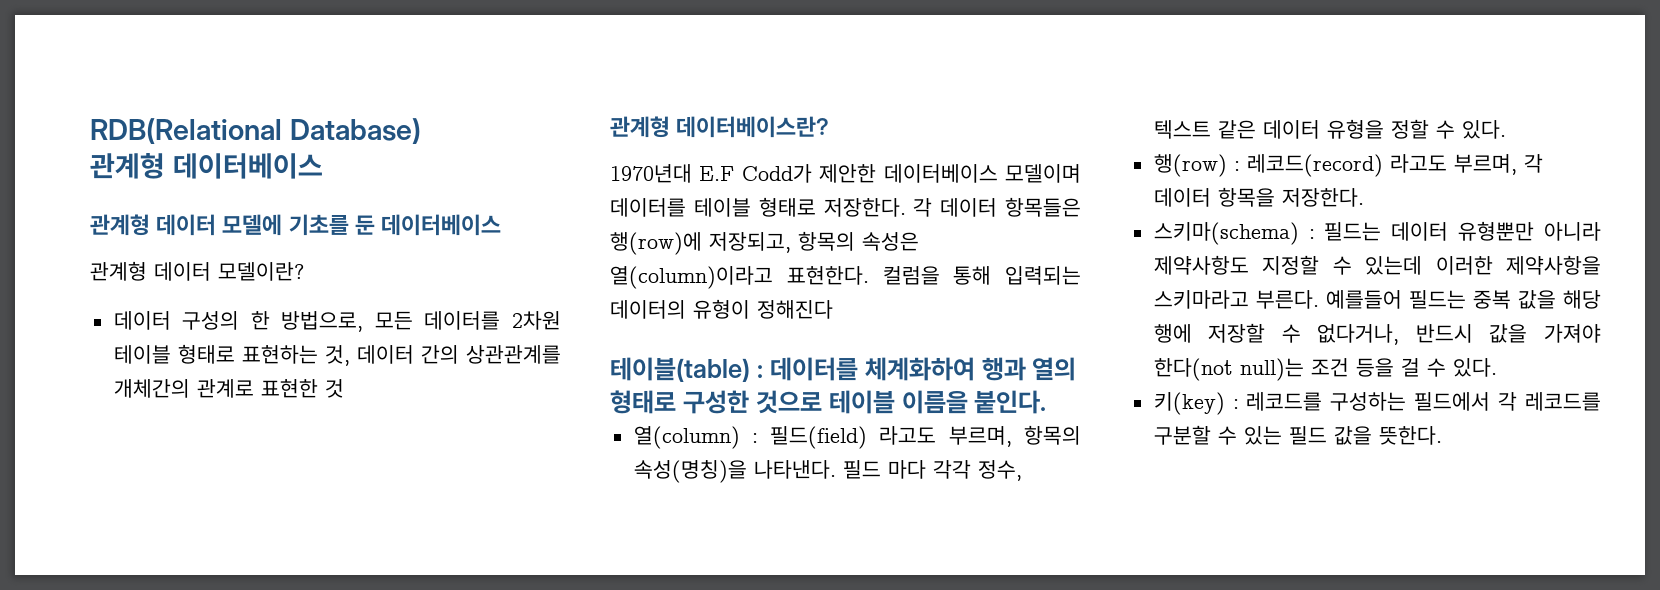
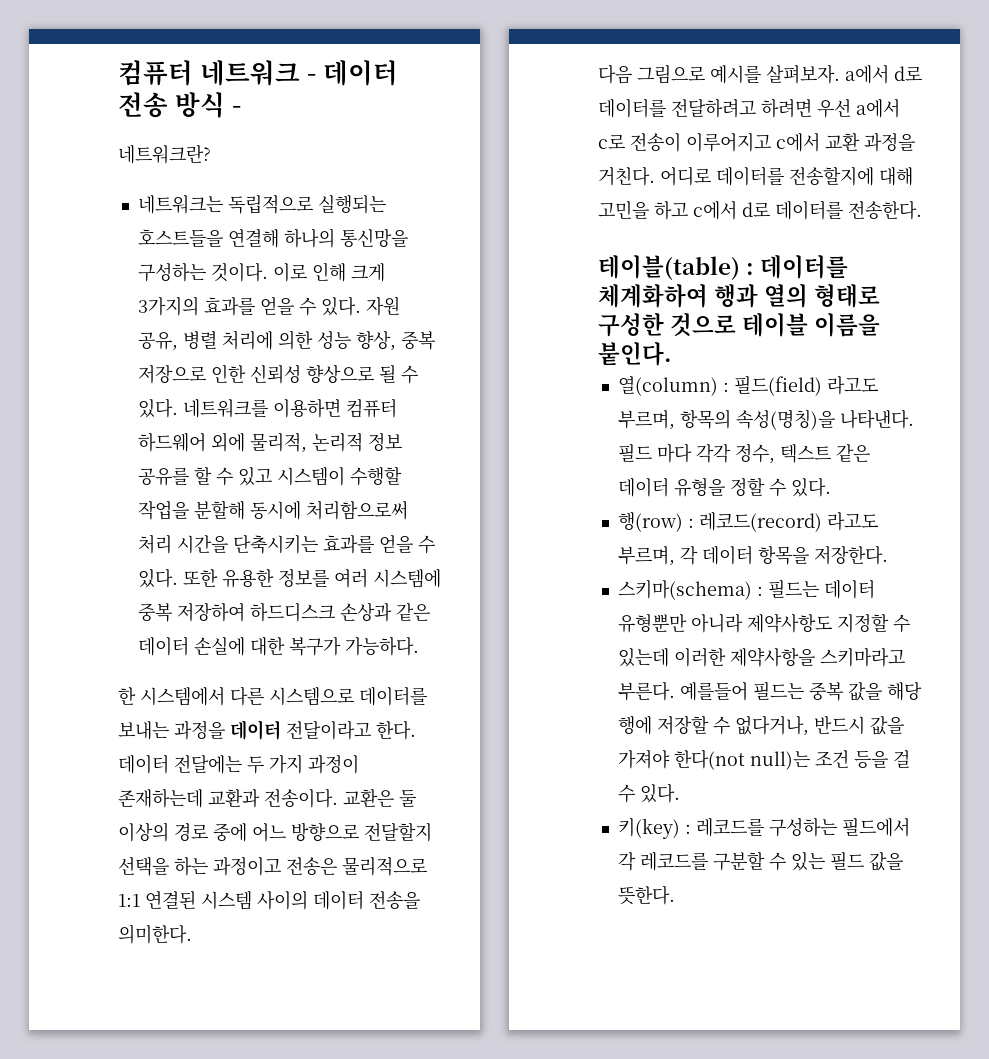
- RDB(Relational Database)
- 관계형 데이터베이스
- 관계형 데이터 모델에 기초를 둔 데이터베이스
- 관계형 데이터 모델이란?
- 데이터 구성의 한 방법으로, 모든 데이터를 2차원 테이블 형태로 표현하는 것, 데이터 간의 상관관계를 개체간의 관계로 표현한 것
- 관계형 데이터베이스란?
- 1970년대 E.F Codd가 제안한 데이터베이스 모델이며 데이터를 테이블 형태로 저장한다. 각 데이터 항목들은 행(row)에 저장되고, 항목의 속성은 열(column)이라고 표현한다. 컬럼을 통해 입력되는 데이터의 유형이 정해진다
+ 컴퓨터 네트워크 - 데이터 전송 방식 -
+ 네트워크란?
+ 네트워크는 독립적으로 실행되는 호스트들을 연결해 하나의 통신망을 구성하는 것이다. 이로 인해 크게 3가지의 효과를 얻을 수 있다. 자원 공유, 병렬 처리에 의한 성능 향상, 중복 저장으로 인한 신뢰성 향상으로 될 수 있다. 네트워크를 이용하면 컴퓨터 하드웨어 외에 물리적, 논리적 정보 공유를 할 수 있고 시스템이 수행할 작업을 분할해 동시에 처리함으로써 처리 시간을 단축시키는 효과를 얻을 수 있다. 또한 유용한 정보를 여러 시스템에 중복 저장하여 하드디스크 손상과 같은 데이터 손실에 대한 복구가 가능하다.
+ 한 시스템에서 다른 시스템으로 데이터를 보내는 과정을 데이터 전달이라고 한다. 데이터 전달에는 두 가지 과정이 존재하는데 교환과 전송이다. 교환은 둘 이상의 경로 중에 어느 방향으로 전달할지 선택을 하는 과정이고 전송은 물리적으로 1:1 연결된 시스템 사이의 데이터 전송을 의미한다.
+ 다음 그림으로 예시를 살펴보자. a에서 d로 데이터를 전달하려고 하려면 우선 a에서 c로 전송이 이루어지고 c에서 교환 과정을 거친다. 어디로 데이터를 전송할지에 대해 고민을 하고 c에서 d로 데이터를 전송한다.

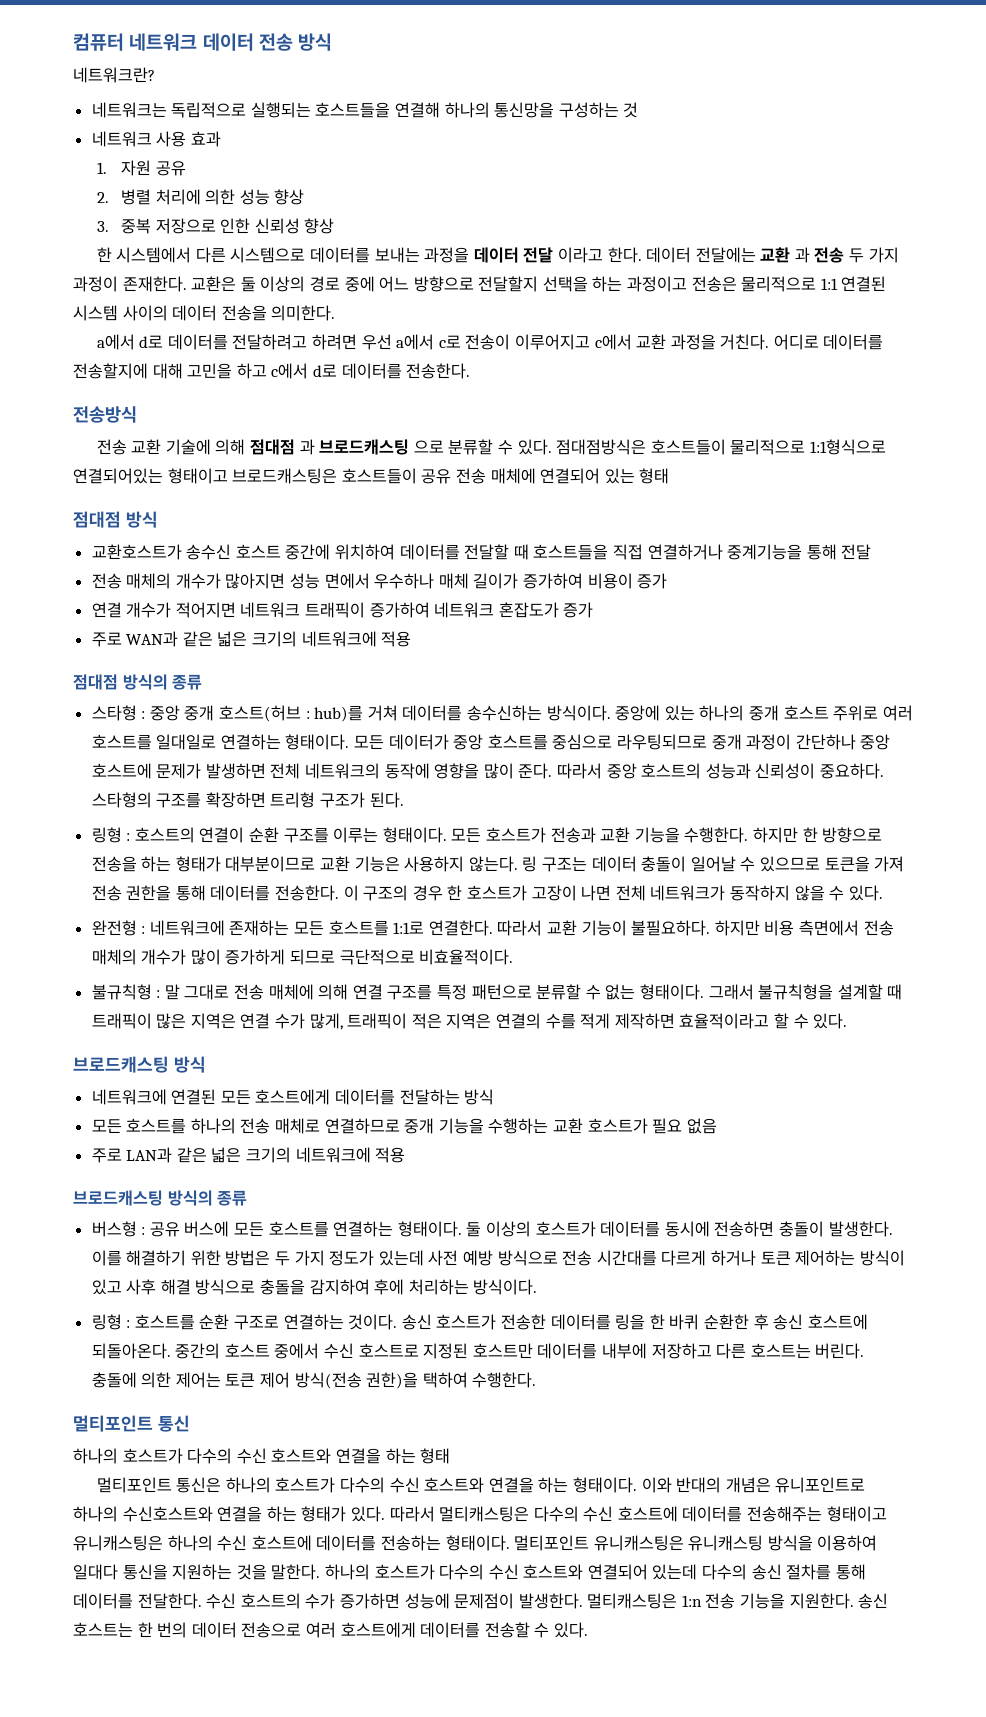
- 컴퓨터 네트워크 - 데이터 전송 방식 -
+ 컴퓨터 네트워크 데이터 전송 방식
- 네트워크는 독립적으로 실행되는 호스트들을 연결해 하나의 통신망을 구성하는 것이다. 이로 인해 크게 3가지의 효과를 얻을 수 있다. 자원 공유, 병렬 처리에 의한 성능 향상, 중복 저장으로 인한 신뢰성 향상으로 될 수 있다. 네트워크를 이용하면 컴퓨터 하드웨어 외에 물리적, 논리적 정보 공유를 할 수 있고 시스템이 수행할 작업을 분할해 동시에 처리함으로써 처리 시간을 단축시키는 효과를 얻을 수 있다. 또한 유용한 정보를 여러 시스템에 중복 저장하여 하드디스크 손상과 같은 데이터 손실에 대한 복구가 가능하다.
+ 네트워크는 독립적으로 실행되는 호스트들을 연결해 하나의 통신망을 구성하는 것
+ 네트워크 사용 효과
+ 1. 자원 공유
+ 2. 병렬 처리에 의한 성능 향상
+ 3. 중복 저장으로 인한 신뢰성 향상
- 한 시스템에서 다른 시스템으로 데이터를 보내는 과정을 데이터 전달이라고 한다.
+ 한 시스템에서 다른 시스템으로 데이터를 보내는 과정을 데이터 전달 이라고 한다.
- 데이터 전달에는 두 가지 과정이 존재하는데 교환과 전송이다.
+ 데이터 전달에는 교환 과 전송 두 가지 과정이 존재한다.
- 다음 그림으로 예시를 살펴보자. a에서 d로 데이터를 전달하려고 하려면 우선 a에서 c로 전송이 이루어지고 c에서 교환 과정을 거친다.
+ a에서 d로 데이터를 전달하려고 하려면 우선 a에서 c로 전송이 이루어지고 c에서 교환 과정을 거친다.
- 테이블(table) : 데이터를 체계화하여 행과 열의 형태로 구성한 것으로 테이블 이름을 붙인다.
- 열(column) : 필드(field) 라고도 부르며, 항목의 속성(명칭)을 나타낸다. 필드 마다 각각 정수, 텍스트 같은 데이터 유형을 정할 수 있다.
- 행(row) : 레코드(record) 라고도 부르며, 각 데이터 항목을 저장한다.
- 스키마(schema) : 필드는 데이터 유형뿐만 아니라 제약사항도 지정할 수 있는데 이러한 제약사항을 스키마라고 부른다. 예를들어 필드는 중복 값을 해당 행에 저장할 수 없다거나, 반드시 값을 가져야 한다(not null)는 조건 등을 걸 수 있다.
- 키(key) : 레코드를 구성하는 필드에서 각 레코드를 구분할 수 있는 필드 값을 뜻한다.
+ 전송방식
+ 전송 교환 기술에 의해 점대점 과 브로드캐스팅 으로 분류할 수 있다. 점대점방식은 호스트들이 물리적으로 1:1형식으로 연결되어있는 형태이고 브로드캐스팅은 호스트들이 공유 전송 매체에 연결되어 있는 형태
+ 점대점 방식
+ 교환호스트가 송수신 호스트 중간에 위치하여 데이터를 전달할 때 호스트들을 직접 연결하거나 중계기능을 통해 전달
+ 전송 매체의 개수가 많아지면 성능 면에서 우수하나 매체 길이가 증가하여 비용이 증가
+ 연결 개수가 적어지면 네트워크 트래픽이 증가하여 네트워크 혼잡도가 증가
+ 주로 WAN과 같은 넓은 크기의 네트워크에 적용
+ 점대점 방식의 종류
+ 스타형 : 중앙 중개 호스트(허브 : hub)를 거쳐 데이터를 송수신하는 방식이다. 중앙에 있는 하나의 중개 호스트 주위로 여러 호스트를 일대일로 연결하는 형태이다. 모든 데이터가 중앙 호스트를 중심으로 라우팅되므로 중개 과정이 간단하나 중앙 호스트에 문제가 발생하면 전체 네트워크의 동작에 영향을 많이 준다. 따라서 중앙 호스트의 성능과 신뢰성이 중요하다. 스타형의 구조를 확장하면 트리형 구조가 된다.
+ 링형 : 호스트의 연결이 순환 구조를 이루는 형태이다. 모든 호스트가 전송과 교환 기능을 수행한다. 하지만 한 방향으로 전송을 하는 형태가 대부분이므로 교환 기능은 사용하지 않는다. 링 구조는 데이터 충돌이 일어날 수 있으므로 토큰을 가져 전송 권한을 통해 데이터를 전송한다. 이 구조의 경우 한 호스트가 고장이 나면 전체 네트워크가 동작하지 않을 수 있다.
+ 완전형 : 네트워크에 존재하는 모든 호스트를 1:1로 연결한다. 따라서 교환 기능이 불필요하다. 하지만 비용 측면에서 전송 매체의 개수가 많이 증가하게 되므로 극단적으로 비효율적이다.
+ 불규칙형 : 말 그대로 전송 매체에 의해 연결 구조를 특정 패턴으로 분류할 수 없는 형태이다. 그래서 불규칙형을 설계할 때 트래픽이 많은 지역은 연결 수가 많게, 트래픽이 적은 지역은 연결의 수를 적게 제작하면 효율적이라고 할 수 있다.
+ 브로드캐스팅 방식
+ 네트워크에 연결된 모든 호스트에게 데이터를 전달하는 방식
+ 모든 호스트를 하나의 전송 매체로 연결하므로 중개 기능을 수행하는 교환 호스트가 필요 없음
+ 주로 LAN과 같은 넓은 크기의 네트워크에 적용
+ 브로드캐스팅 방식의 종류
+ 버스형 : 공유 버스에 모든 호스트를 연결하는 형태이다. 둘 이상의 호스트가 데이터를 동시에 전송하면 충돌이 발생한다. 이를 해결하기 위한 방법은 두 가지 정도가 있는데 사전 예방 방식으로 전송 시간대를 다르게 하거나 토큰 제어하는 방식이 있고 사후 해결 방식으로 충돌을 감지하여 후에 처리하는 방식이다.
+ 링형 : 호스트를 순환 구조로 연결하는 것이다. 송신 호스트가 전송한 데이터를 링을 한 바퀴 순환한 후 송신 호스트에 되돌아온다. 중간의 호스트 중에서 수신 호스트로 지정된 호스트만 데이터를 내부에 저장하고 다른 호스트는 버린다. 충돌에 의한 제어는 토큰 제어 방식(전송 권한)을 택하여 수행한다.
+ 멀티포인트 통신
+ 하나의 호스트가 다수의 수신 호스트와 연결을 하는 형태
+ 멀티포인트 통신은 하나의 호스트가 다수의 수신 호스트와 연결을 하는 형태이다. 이와 반대의 개념은 유니포인트로 하나의 수신호스트와 연결을 하는 형태가 있다. 따라서 멀티캐스팅은 다수의 수신 호스트에 데이터를 전송해주는 형태이고 유니캐스팅은 하나의 수신 호스트에 데이터를 전송하는 형태이다. 멀티포인트 유니캐스팅은 유니캐스팅 방식을 이용하여 일대다 통신을 지원하는 것을 말한다. 하나의 호스트가 다수의 수신 호스트와 연결되어 있는데 다수의 송신 절차를 통해 데이터를 전달한다. 수신 호스트의 수가 증가하면 성능에 문제점이 발생한다. 멀티캐스팅은 1:n 전송 기능을 지원한다. 송신 호스트는 한 번의 데이터 전송으로 여러 호스트에게 데이터를 전송할 수 있다.

